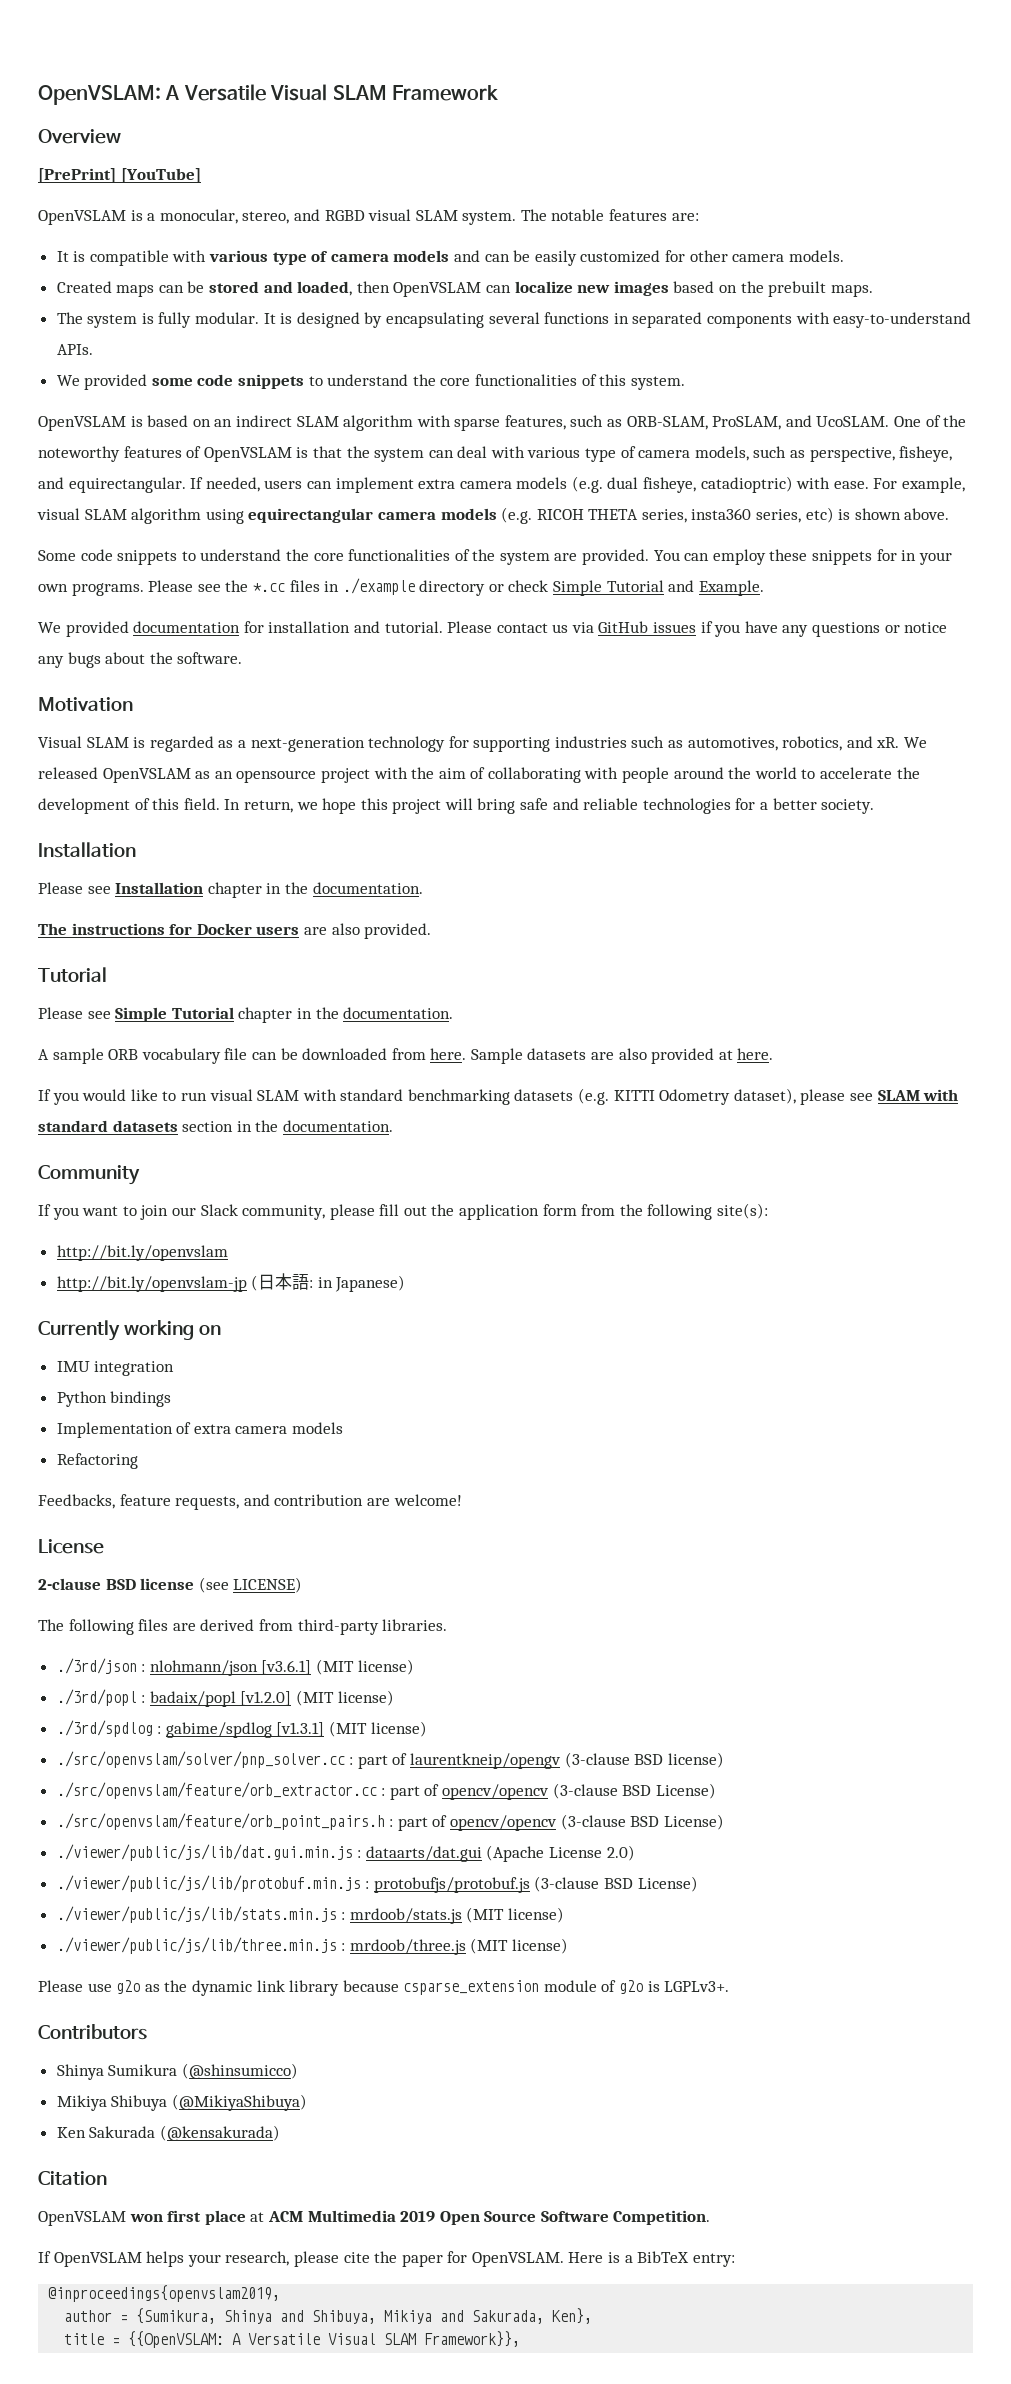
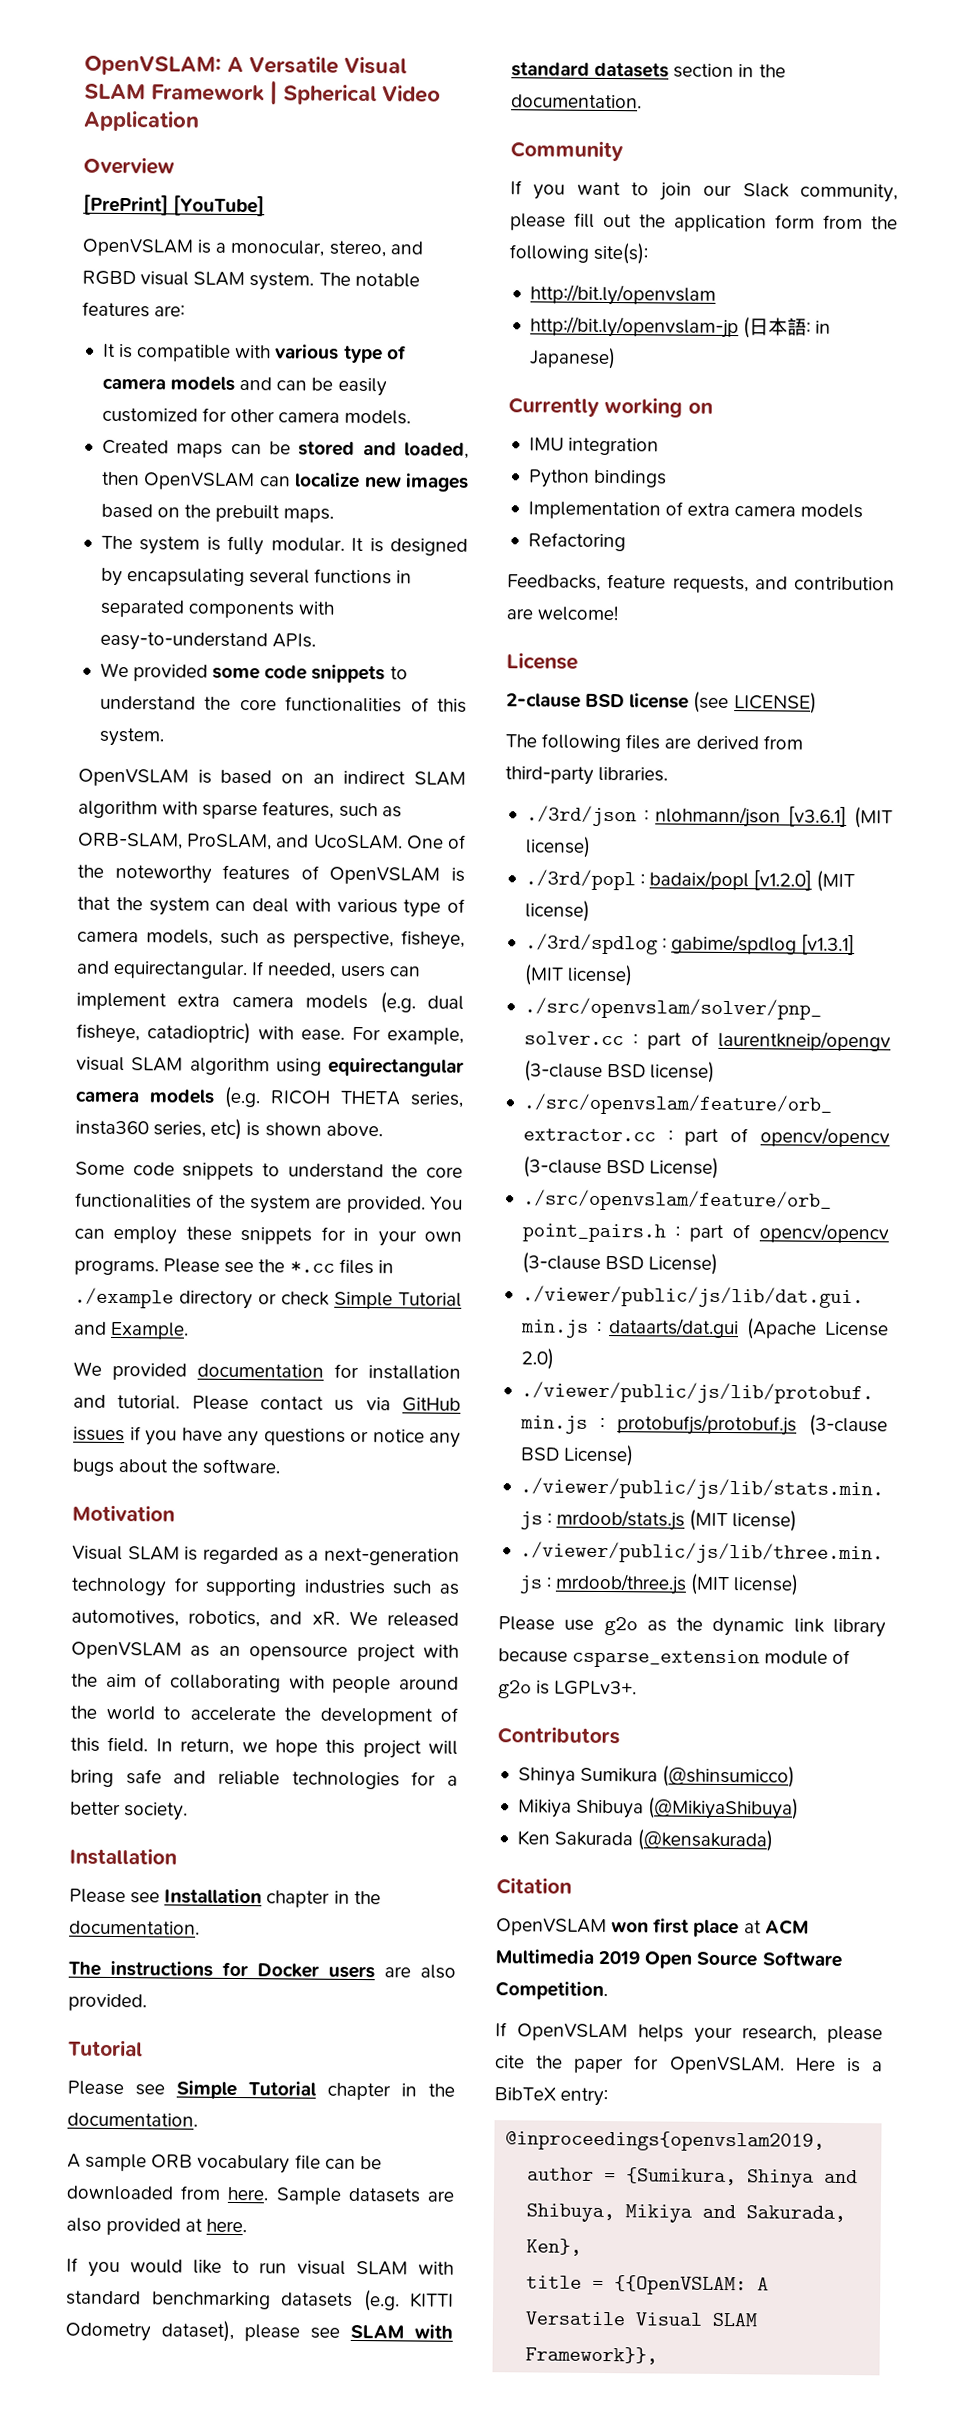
- OpenVSLAM: A Versatile Visual SLAM Framework
+ OpenVSLAM: A Versatile Visual SLAM Framework | Spherical Video Application

